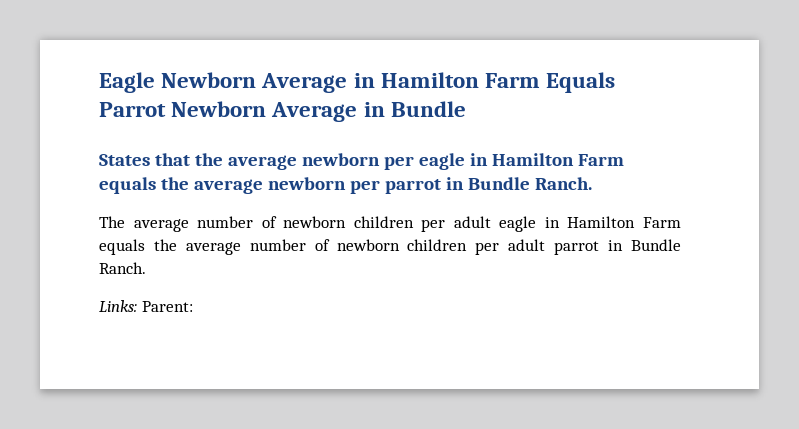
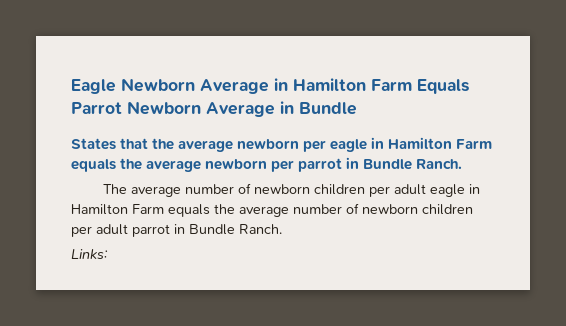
- Links: Parent:
+ Links:

